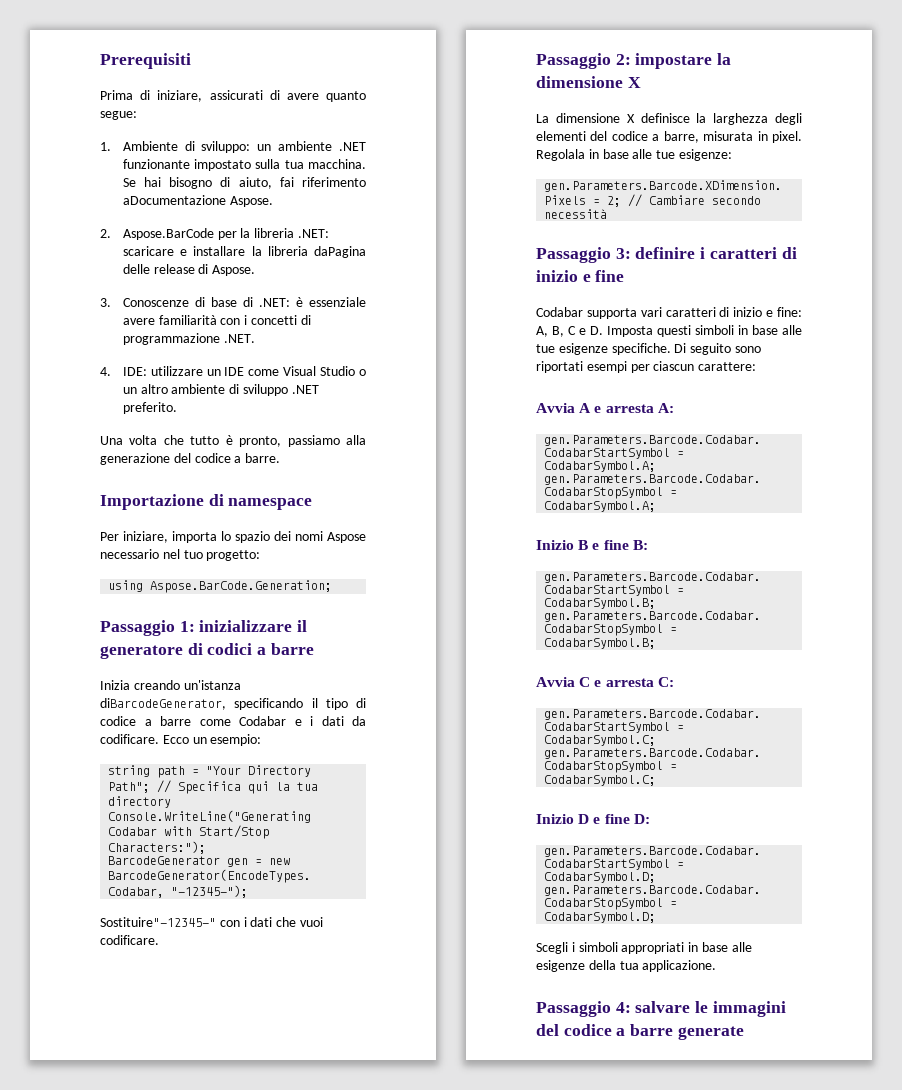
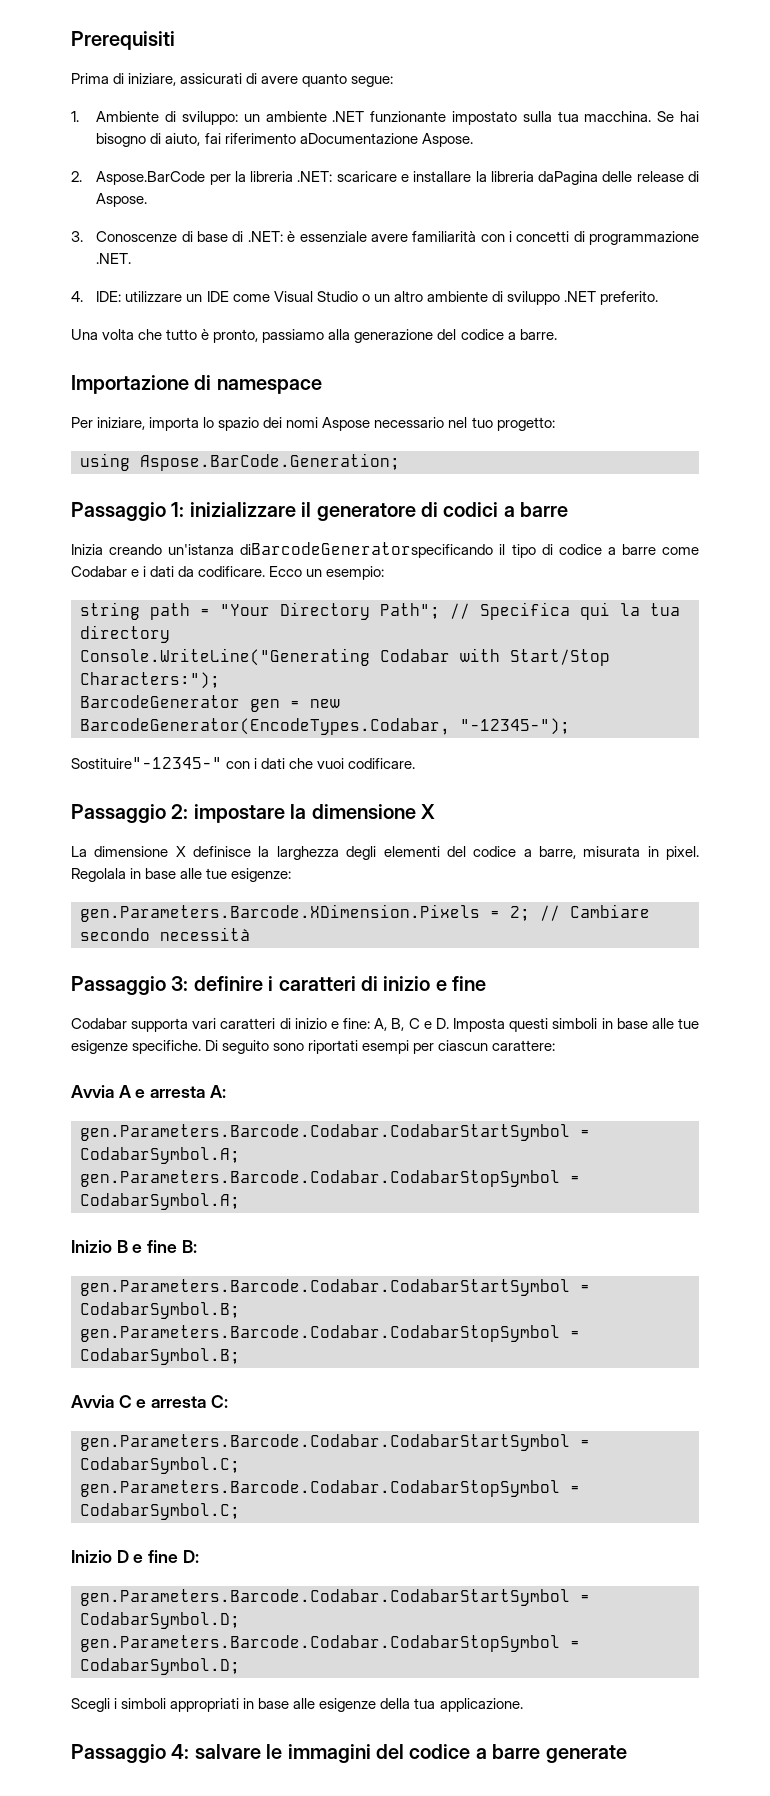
- Inizia creando un'istanza diBarcodeGenerator, specificando il tipo di codice a barre come Codabar e i dati da codificare.
+ Inizia creando un'istanza diBarcodeGeneratorspecificando il tipo di codice a barre come Codabar e i dati da codificare.

